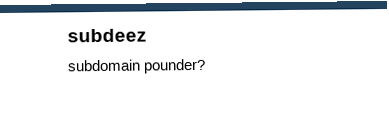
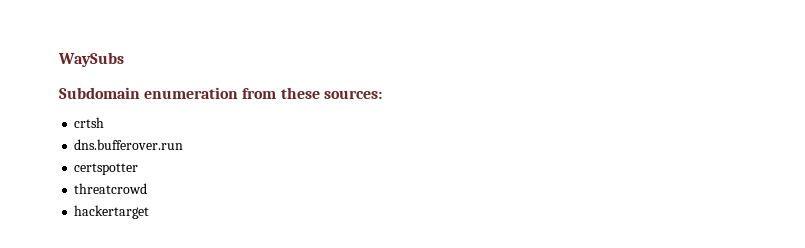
- subdeez
- subdomain pounder?
+ WaySubs
+ Subdomain enumeration from these sources:
+ crtsh
+ dns.bufferover.run
+ certspotter
+ threatcrowd
+ hackertarget

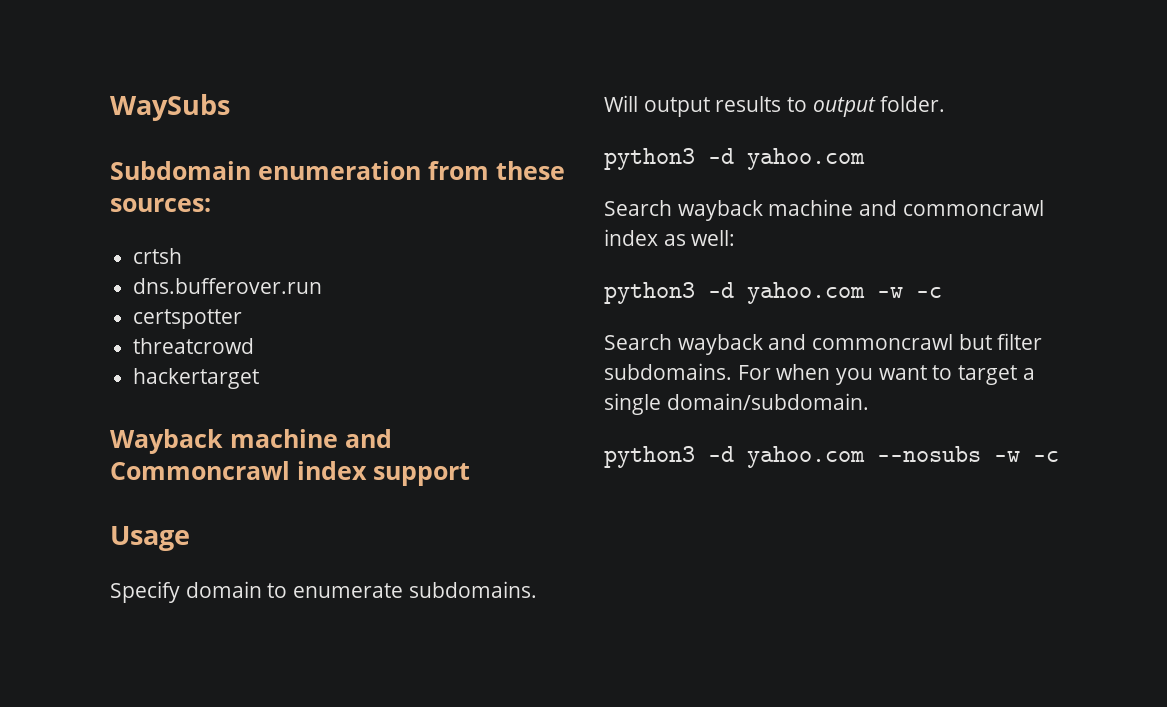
+ Wayback machine and Commoncrawl index support
+ Usage
+ Specify domain to enumerate subdomains. Will output results to output folder.
+ python3 -d yahoo.com
+ Search wayback machine and commoncrawl index as well:
+ python3 -d yahoo.com -w -c
+ Search wayback and commoncrawl but filter subdomains. For when you want to target a single domain/subdomain.
+ python3 -d yahoo.com --nosubs -w -c

